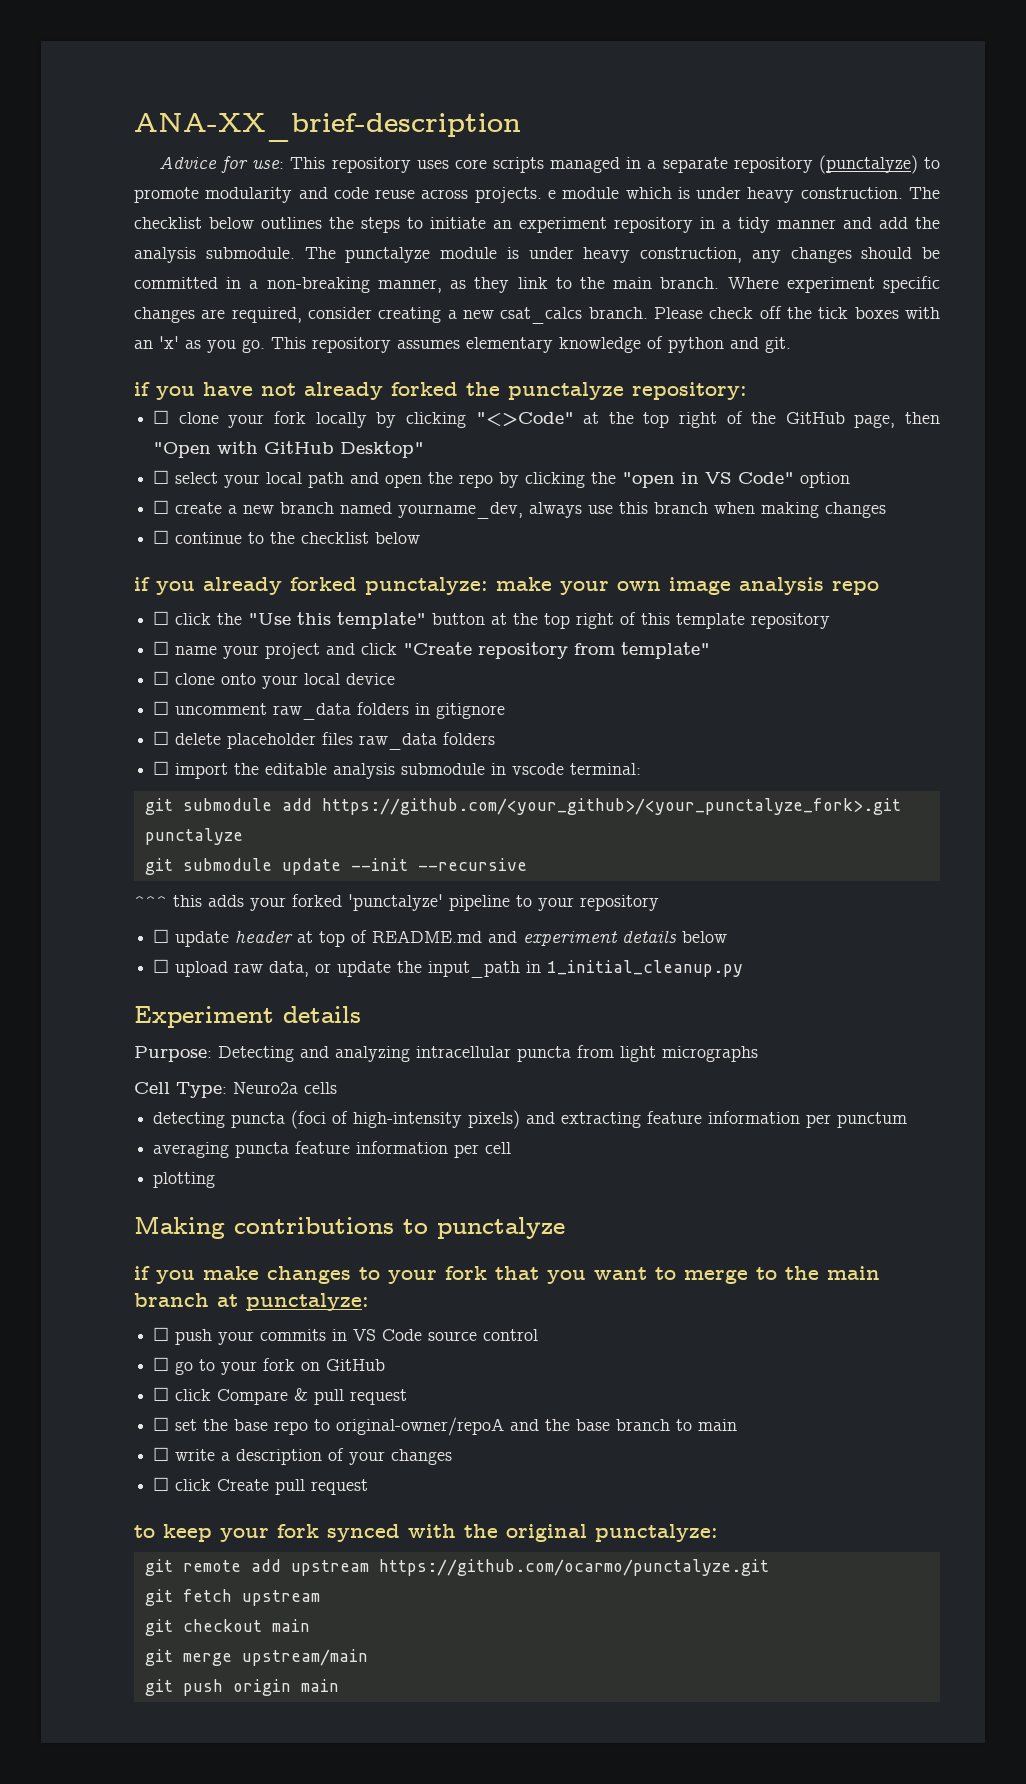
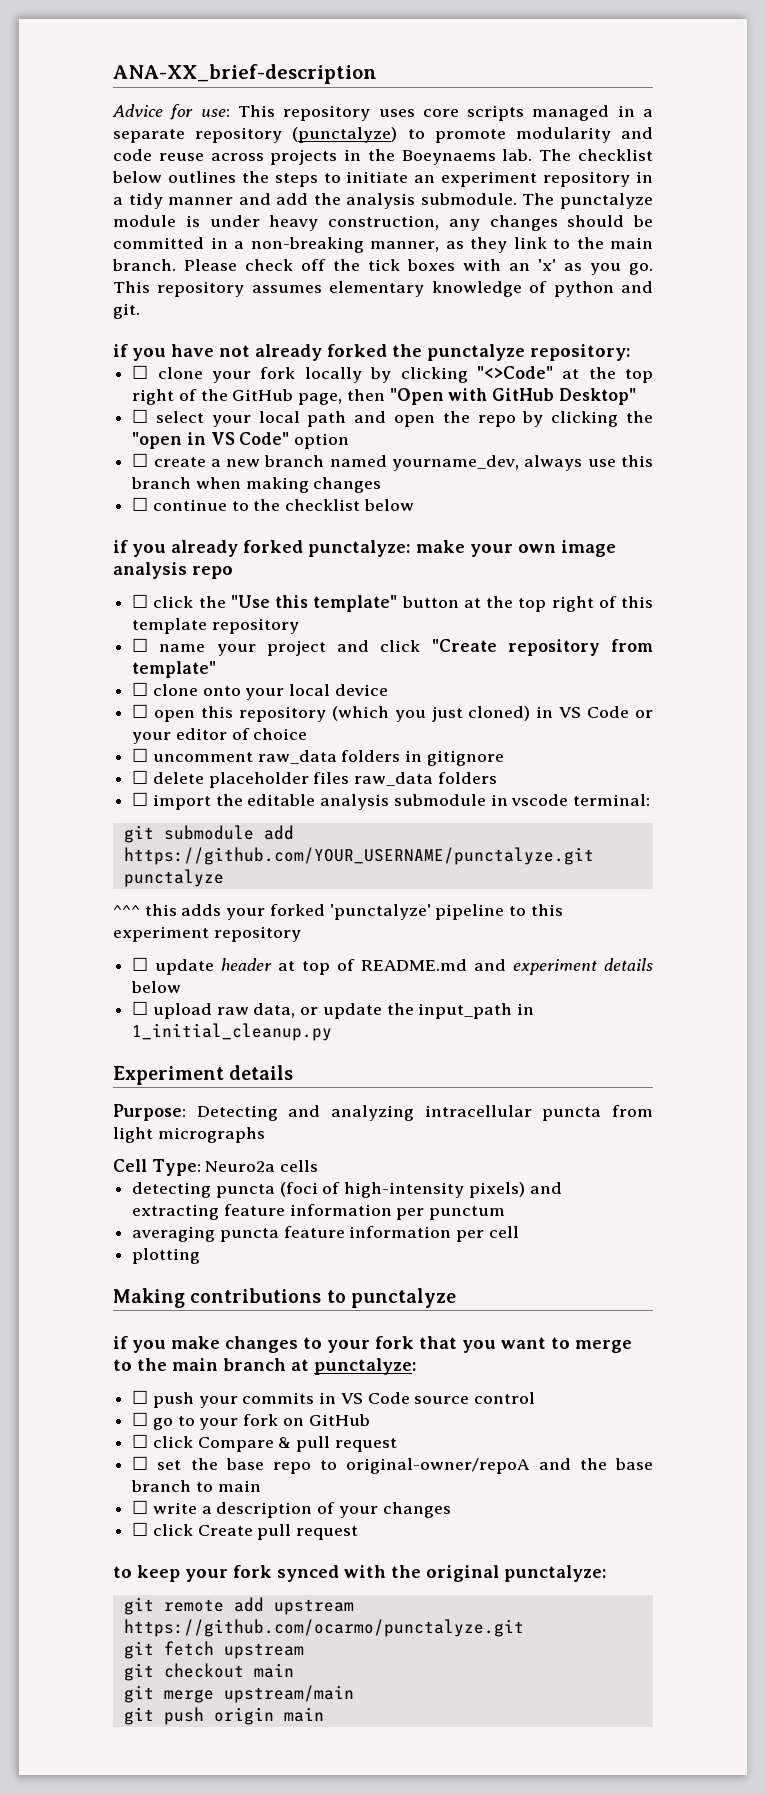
- Advice for use: This repository uses core scripts managed in a separate repository (punctalyze) to promote modularity and code reuse across projects. e module which is under heavy construction.
+ Advice for use: This repository uses core scripts managed in a separate repository (punctalyze) to promote modularity and code reuse across projects in the Boeynaems lab.
- Where experiment specific changes are required, consider creating a new csat_calcs branch.
+ ☐ open this repository (which you just cloned) in VS Code or your editor of choice
- git submodule add https://github.com/<your_github>/<your_punctalyze_fork>.git punctalyze
- git submodule update --init --recursive
+ git submodule add https://github.com/YOUR_USERNAME/punctalyze.git punctalyze
- ^^^ this adds your forked 'punctalyze' pipeline to your repository
+ ^^^ this adds your forked 'punctalyze' pipeline to this experiment repository

